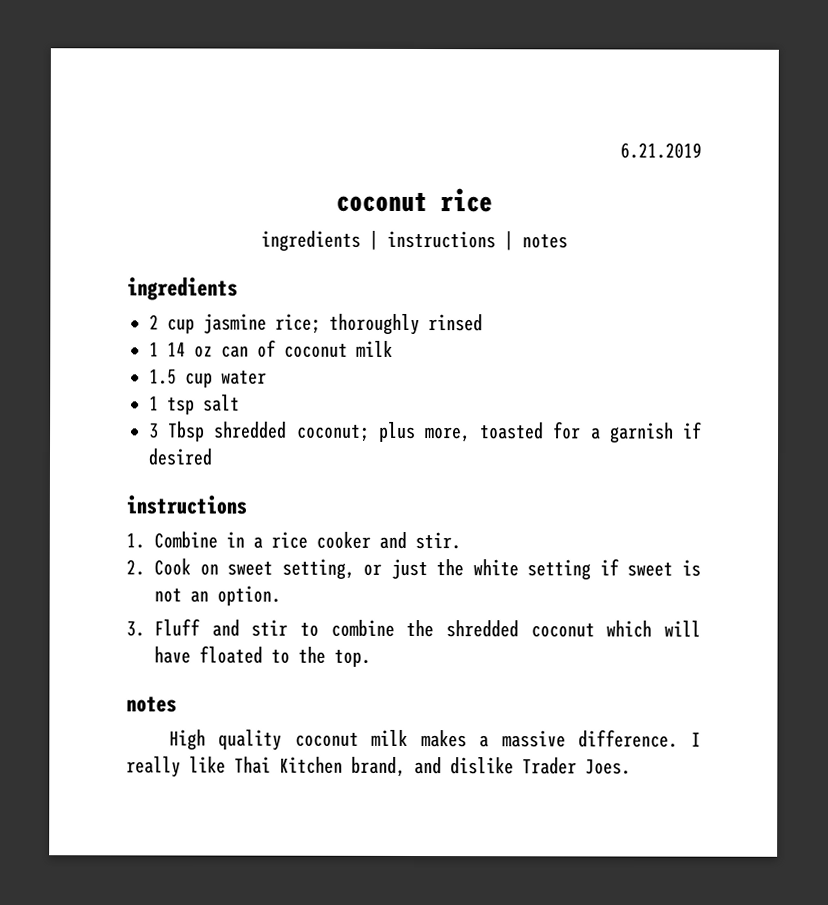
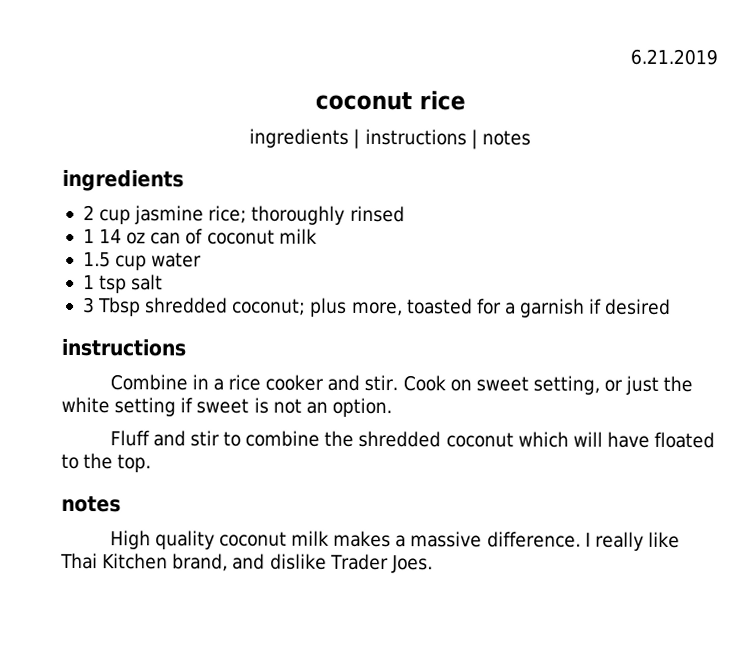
- 1. Combine in a rice cooker and stir.
- 2. Cook on sweet setting, or just the white setting if sweet is not an option.
+ Combine in a rice cooker and stir. Cook on sweet setting, or just the white setting if sweet is not an option.
- 3. Fluff and stir to combine the shredded coconut which will have floated to the top.
+ Fluff and stir to combine the shredded coconut which will have floated to the top.

